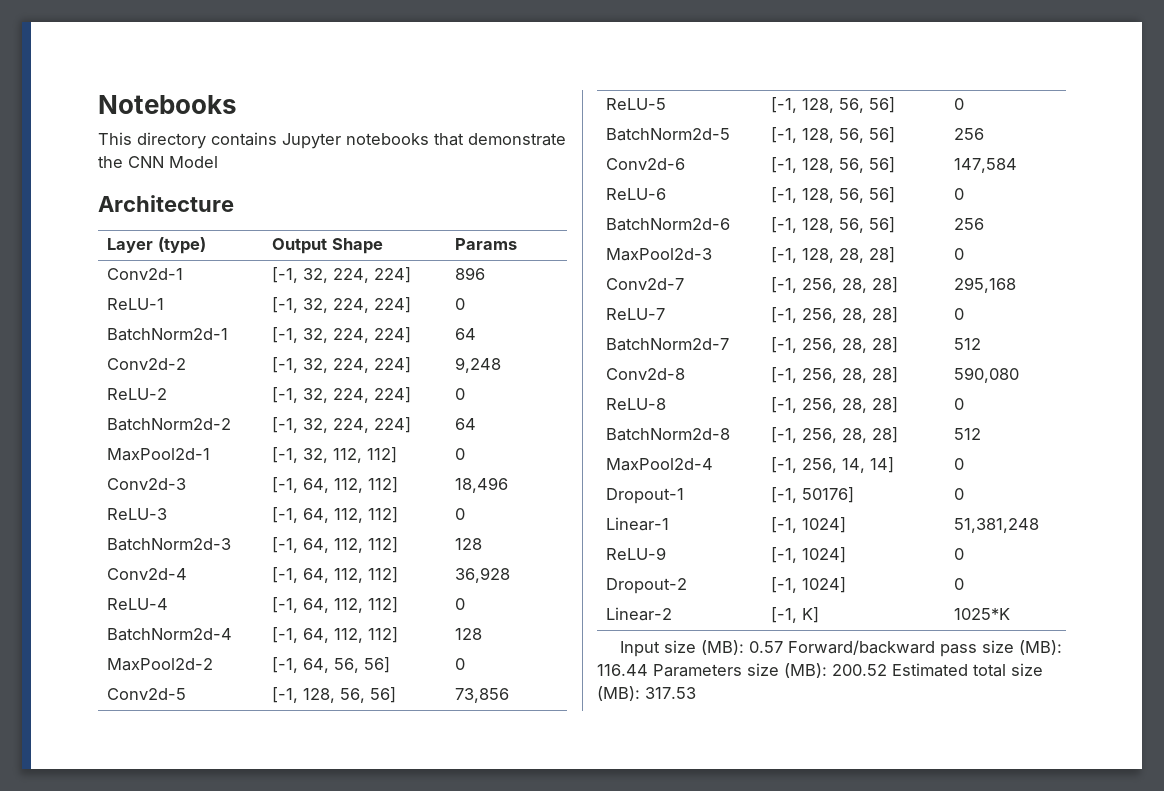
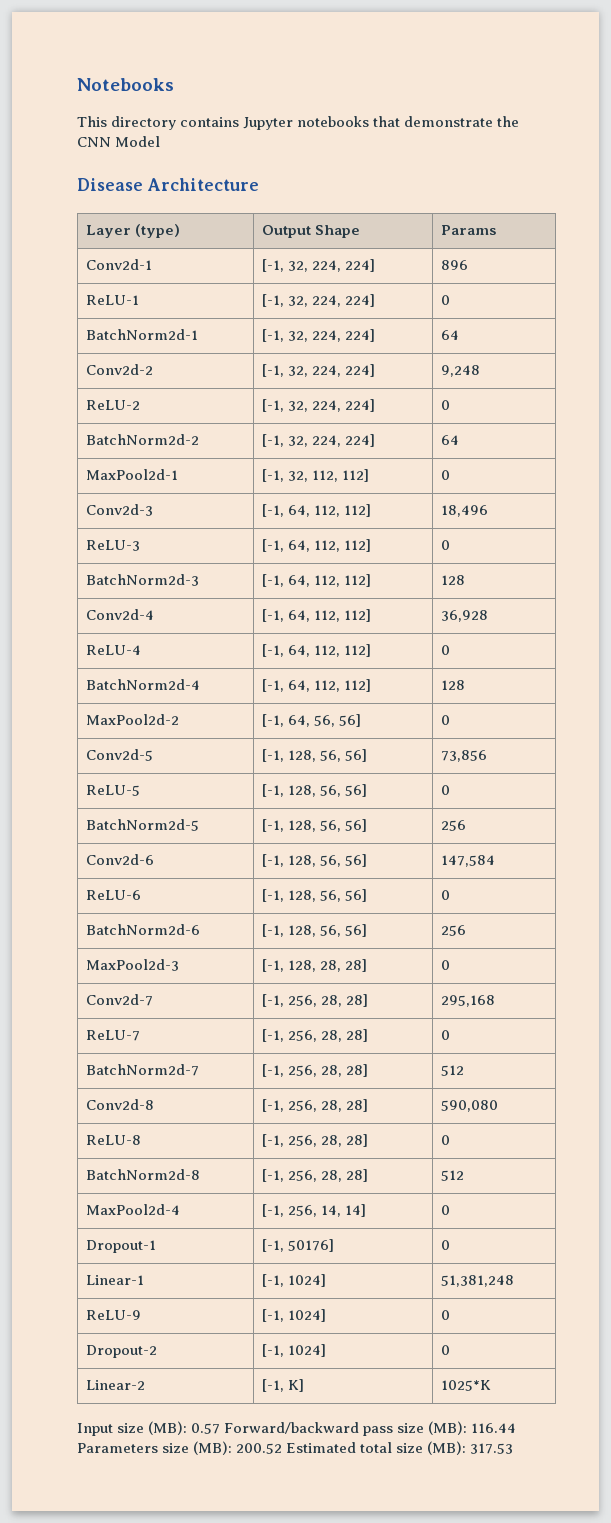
- Architecture
+ Disease Architecture

